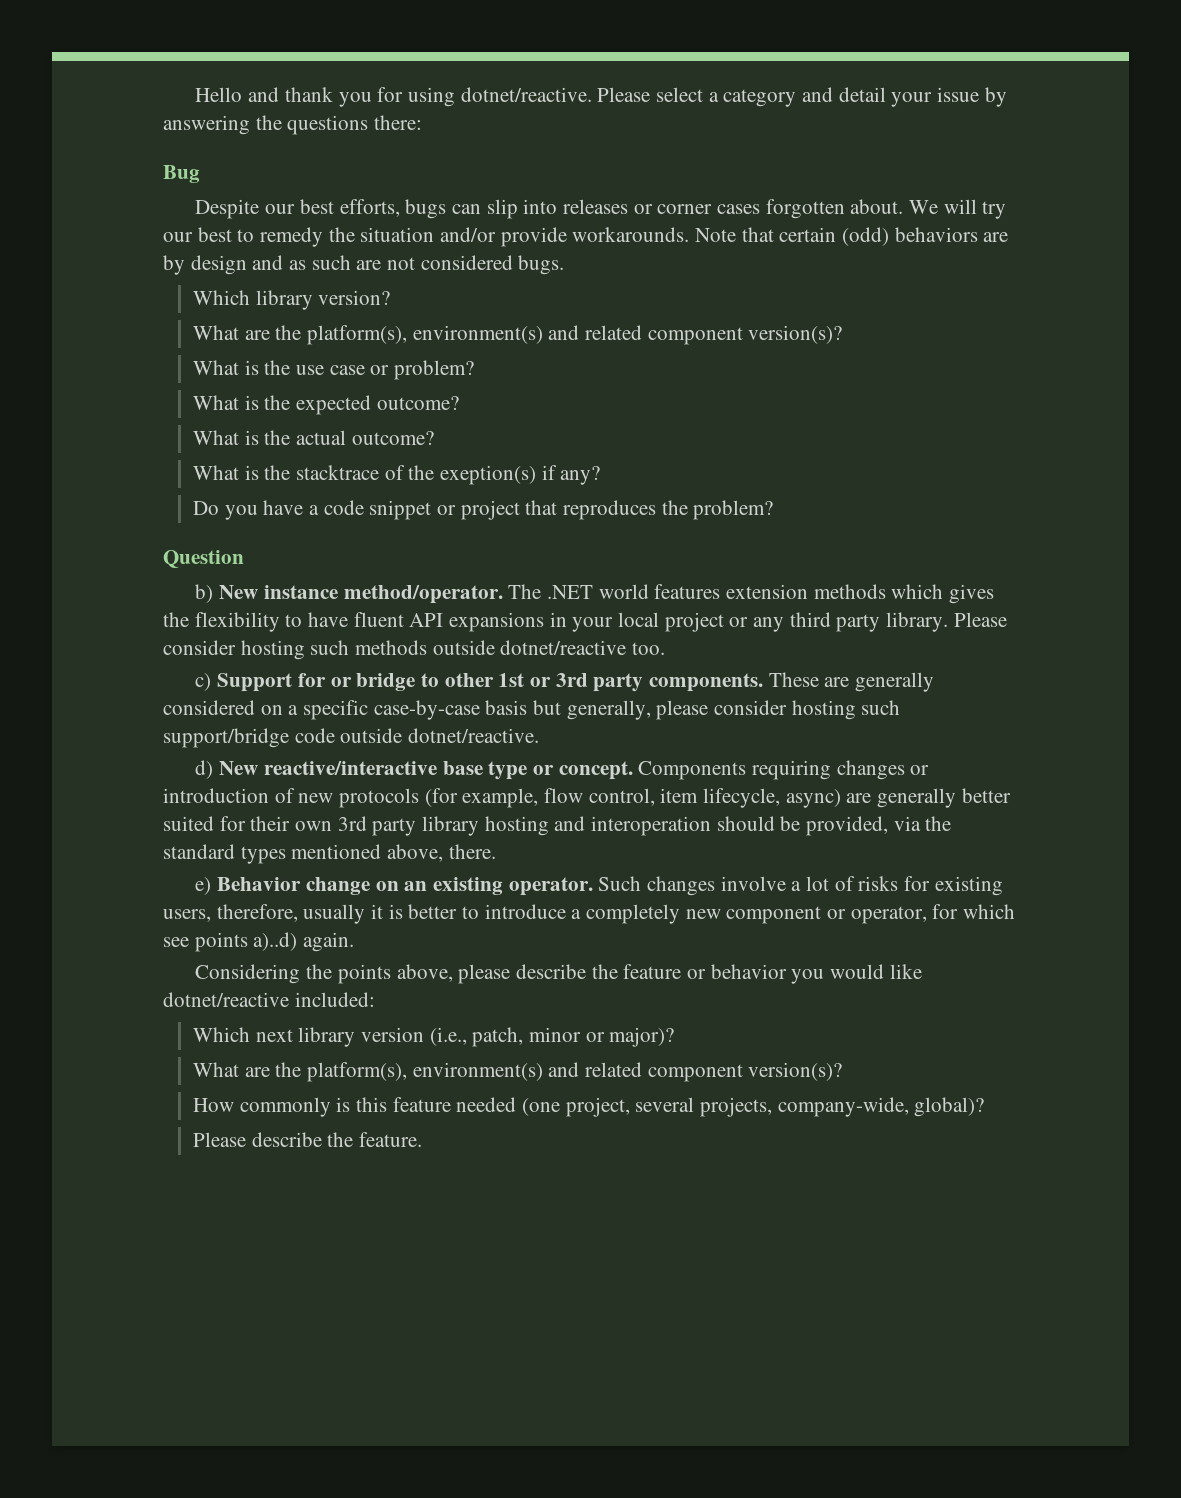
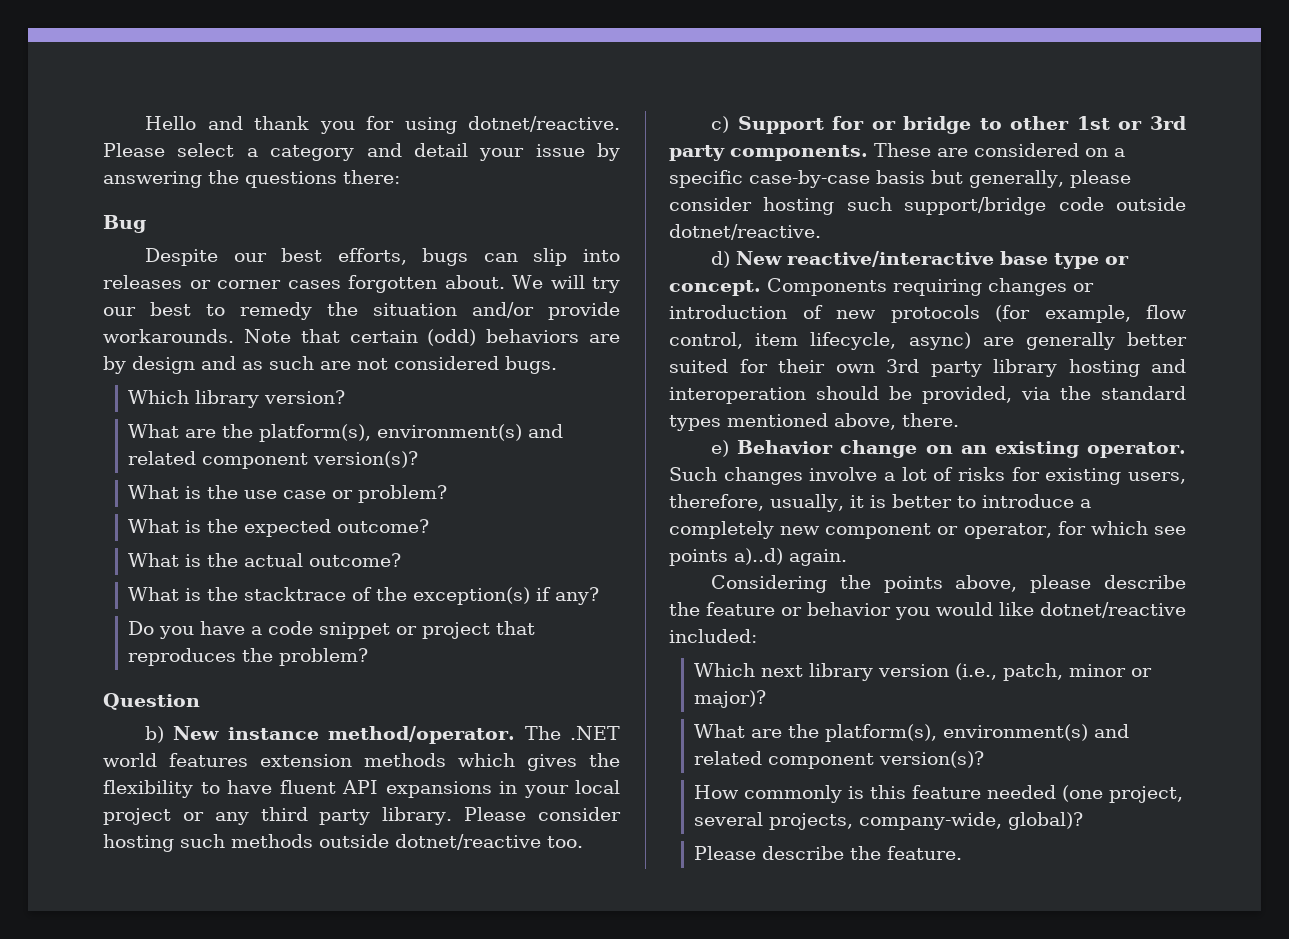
- What is the stacktrace of the exeption(s) if any?
+ What is the stacktrace of the exception(s) if any?
- These are generally considered on a specific case-by-case basis but generally, please consider hosting such support/bridge code outside dotnet/reactive.
+ These are considered on a specific case-by-case basis but generally, please consider hosting such support/bridge code outside dotnet/reactive.
- Such changes involve a lot of risks for existing users, therefore, usually it is better to introduce a completely new component or operator, for which see points a)..d) again.
+ Such changes involve a lot of risks for existing users, therefore, usually, it is better to introduce a completely new component or operator, for which see points a)..d) again.

